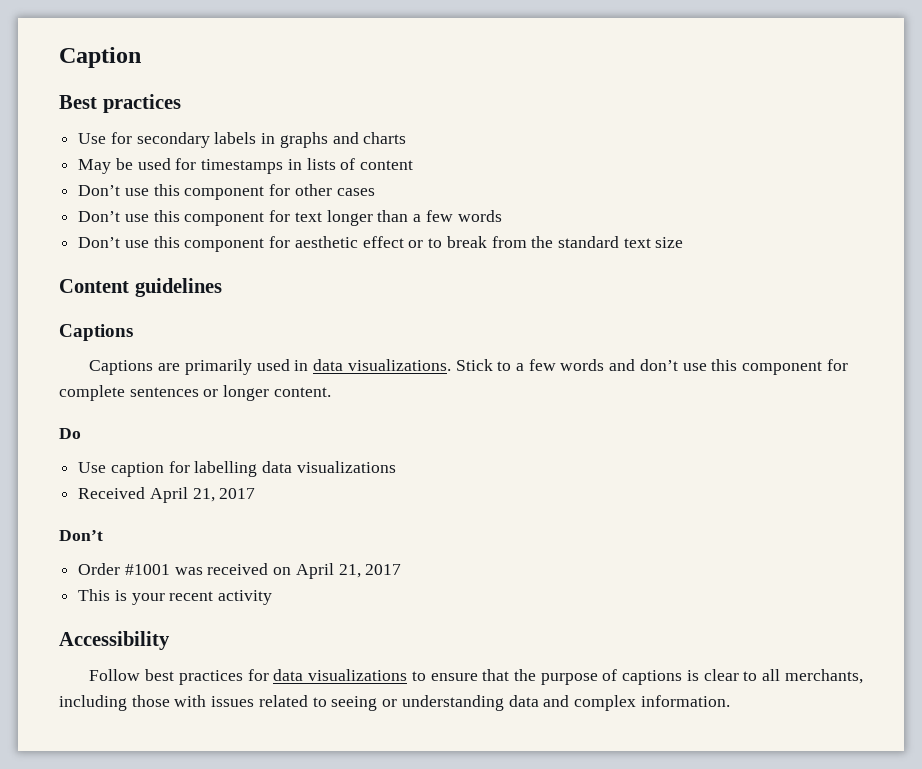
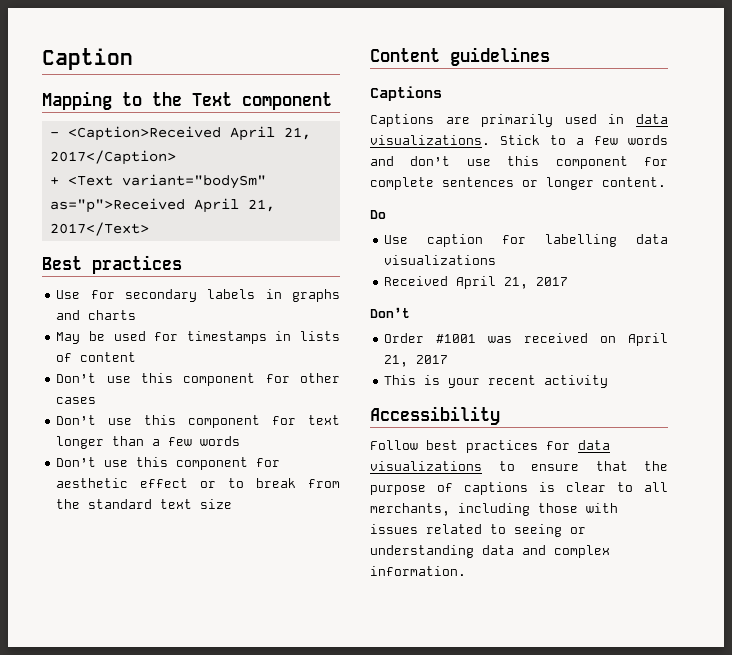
+ Mapping to the Text component
+ - <Caption>Received April 21, 2017</Caption>
+ + <Text variant="bodySm" as="p">Received April 21, 2017</Text>

